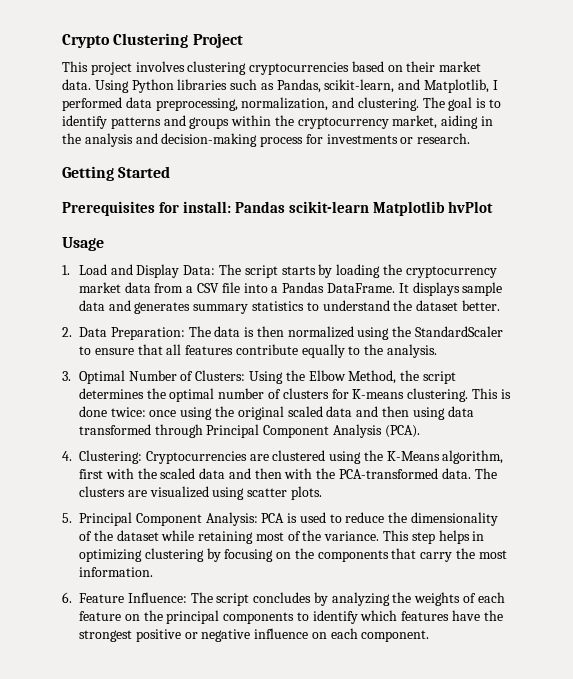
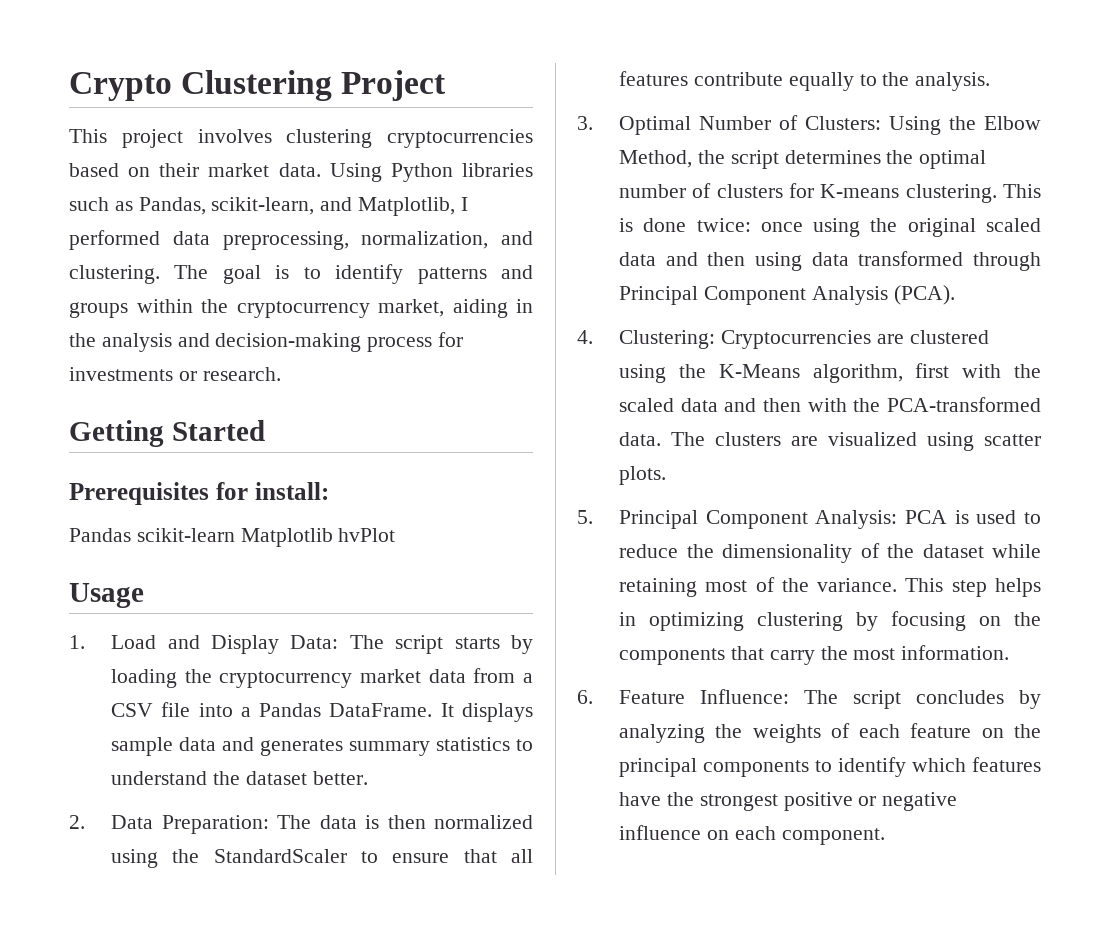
- Prerequisites for install: Pandas scikit-learn Matplotlib hvPlot
+ Prerequisites for install:
+ Pandas scikit-learn Matplotlib hvPlot

